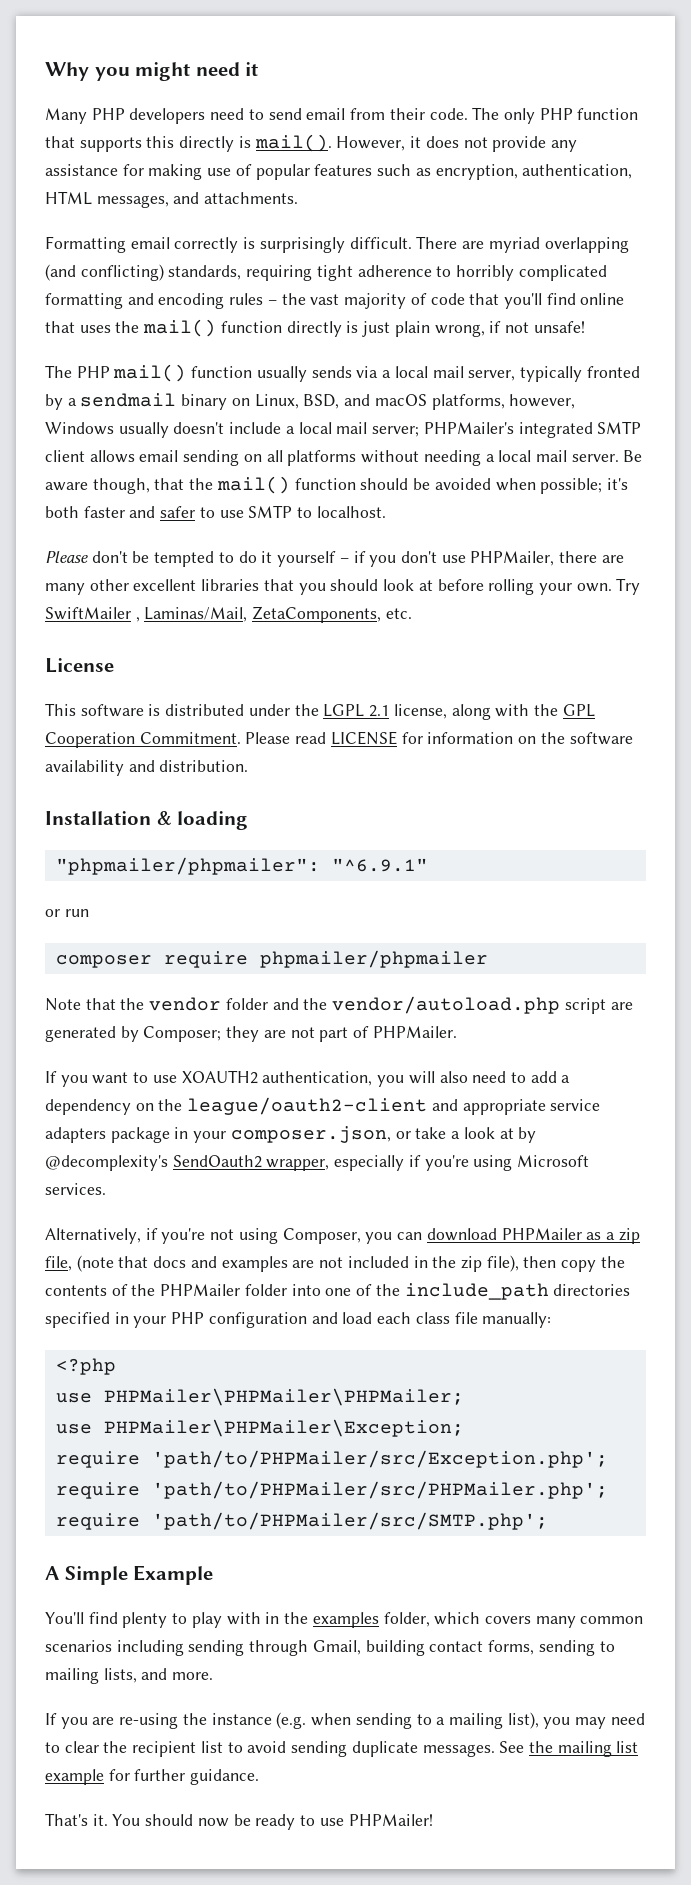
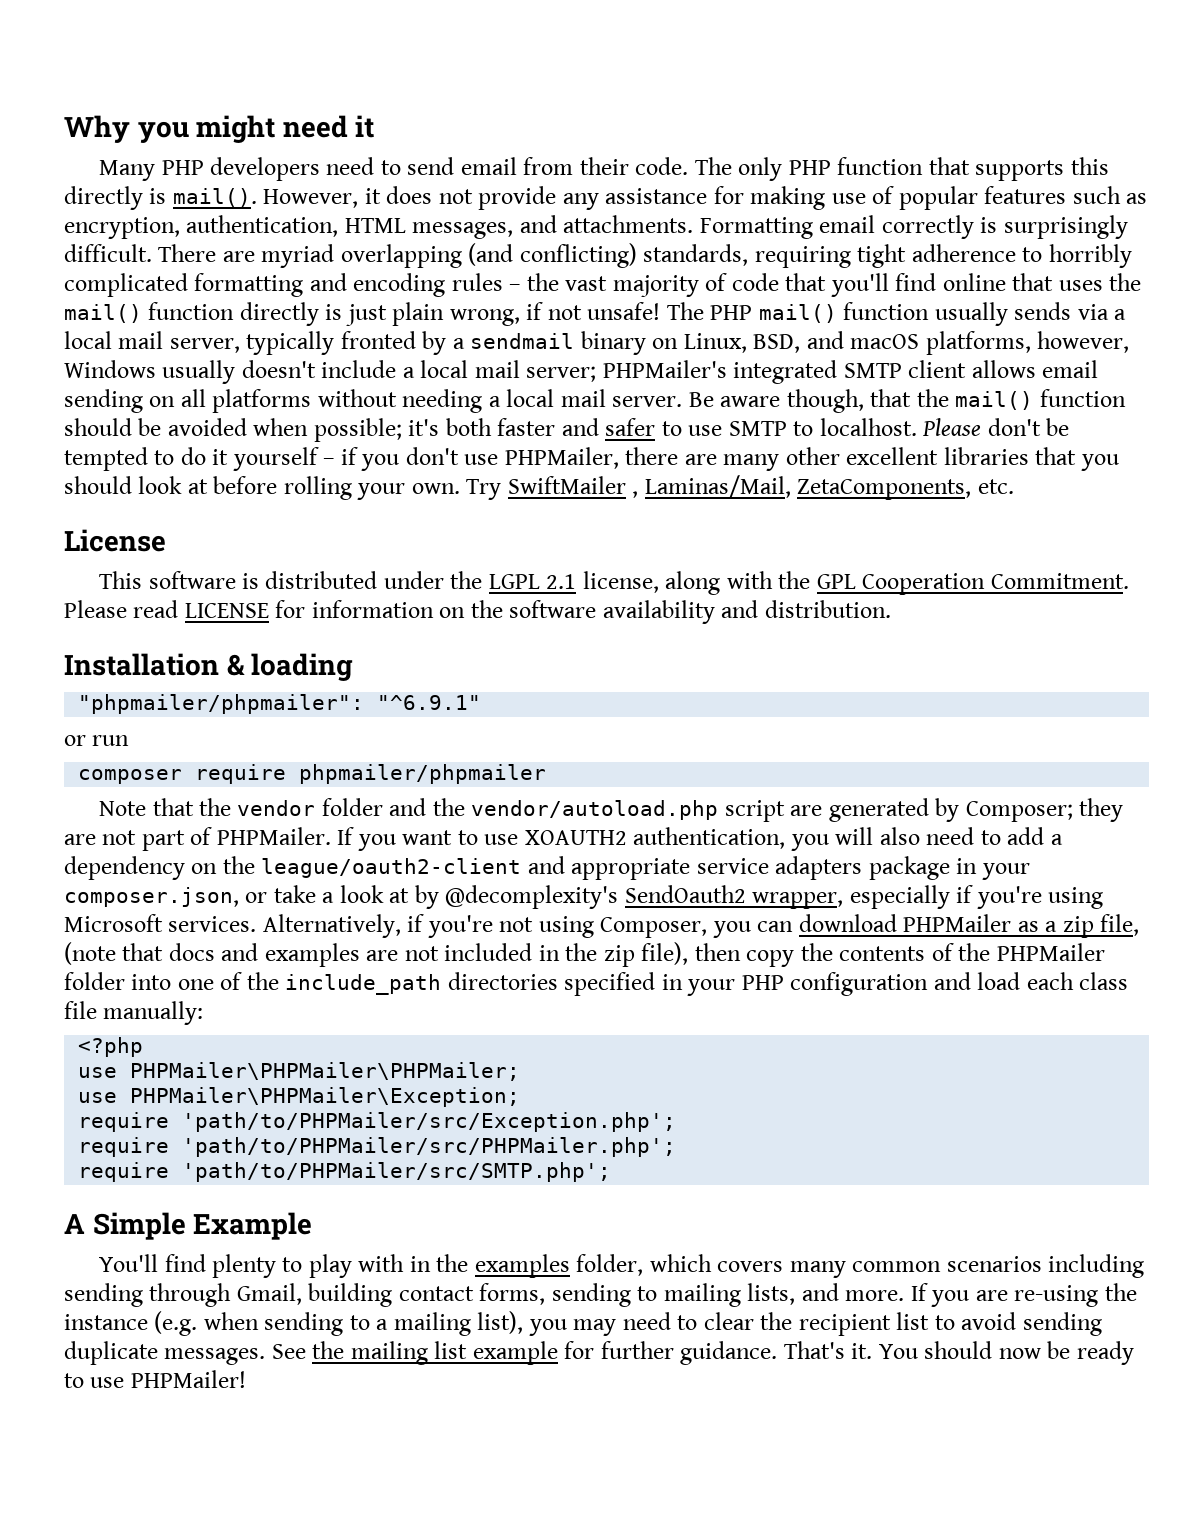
- However, it does not provide any assistance for making use of popular features such as encryption, authentication, HTML messages, and attachments.
- Formatting email correctly is surprisingly difficult.
+ However, it does not provide any assistance for making use of popular features such as encryption, authentication, HTML messages, and attachments. Formatting email correctly is surprisingly difficult.
- There are myriad overlapping (and conflicting) standards, requiring tight adherence to horribly complicated formatting and encoding rules – the vast majority of code that you'll find online that uses the mail() function directly is just plain wrong, if not unsafe!
- The PHP mail() function usually sends via a local mail server, typically fronted by a sendmail binary on Linux, BSD, and macOS platforms, however, Windows usually doesn't include a local mail server;
+ There are myriad overlapping (and conflicting) standards, requiring tight adherence to horribly complicated formatting and encoding rules – the vast majority of code that you'll find online that uses the mail() function directly is just plain wrong, if not unsafe! The PHP mail() function usually sends via a local mail server, typically fronted by a sendmail binary on Linux, BSD, and macOS platforms, however, Windows usually doesn't include a local mail server;
- Be aware though, that the mail() function should be avoided when possible; it's both faster and safer to use SMTP to localhost.
- Please don't be tempted to do it yourself – if you don't use PHPMailer, there are many other excellent libraries that you should look at before rolling your own.
+ Be aware though, that the mail() function should be avoided when possible; it's both faster and safer to use SMTP to localhost. Please don't be tempted to do it yourself – if you don't use PHPMailer, there are many other excellent libraries that you should look at before rolling your own.
- they are not part of PHPMailer.
- If you want to use XOAUTH2 authentication, you will also need to add a dependency on the league/oauth2-client and appropriate service adapters package in your composer.json, or take a look at by @decomplexity's SendOauth2 wrapper, especially if you're using Microsoft services.
- Alternatively, if you're not using Composer, you can download PHPMailer as a zip file, (note that docs and examples are not included in the zip file), then copy the contents of the PHPMailer folder into one of the include_path directories specified in your PHP configuration and load each class file manually:
+ they are not part of PHPMailer. If you want to use XOAUTH2 authentication, you will also need to add a dependency on the league/oauth2-client and appropriate service adapters package in your composer.json, or take a look at by @decomplexity's SendOauth2 wrapper, especially if you're using Microsoft services. Alternatively, if you're not using Composer, you can download PHPMailer as a zip file, (note that docs and examples are not included in the zip file), then copy the contents of the PHPMailer folder into one of the include_path directories specified in your PHP configuration and load each class file manually:
- You'll find plenty to play with in the examples folder, which covers many common scenarios including sending through Gmail, building contact forms, sending to mailing lists, and more.
- If you are re-using the instance (e.g. when sending to a mailing list), you may need to clear the recipient list to avoid sending duplicate messages.
+ You'll find plenty to play with in the examples folder, which covers many common scenarios including sending through Gmail, building contact forms, sending to mailing lists, and more. If you are re-using the instance (e.g. when sending to a mailing list), you may need to clear the recipient list to avoid sending duplicate messages.
- See the mailing list example for further guidance.
- That's it.
+ See the mailing list example for further guidance. That's it.

